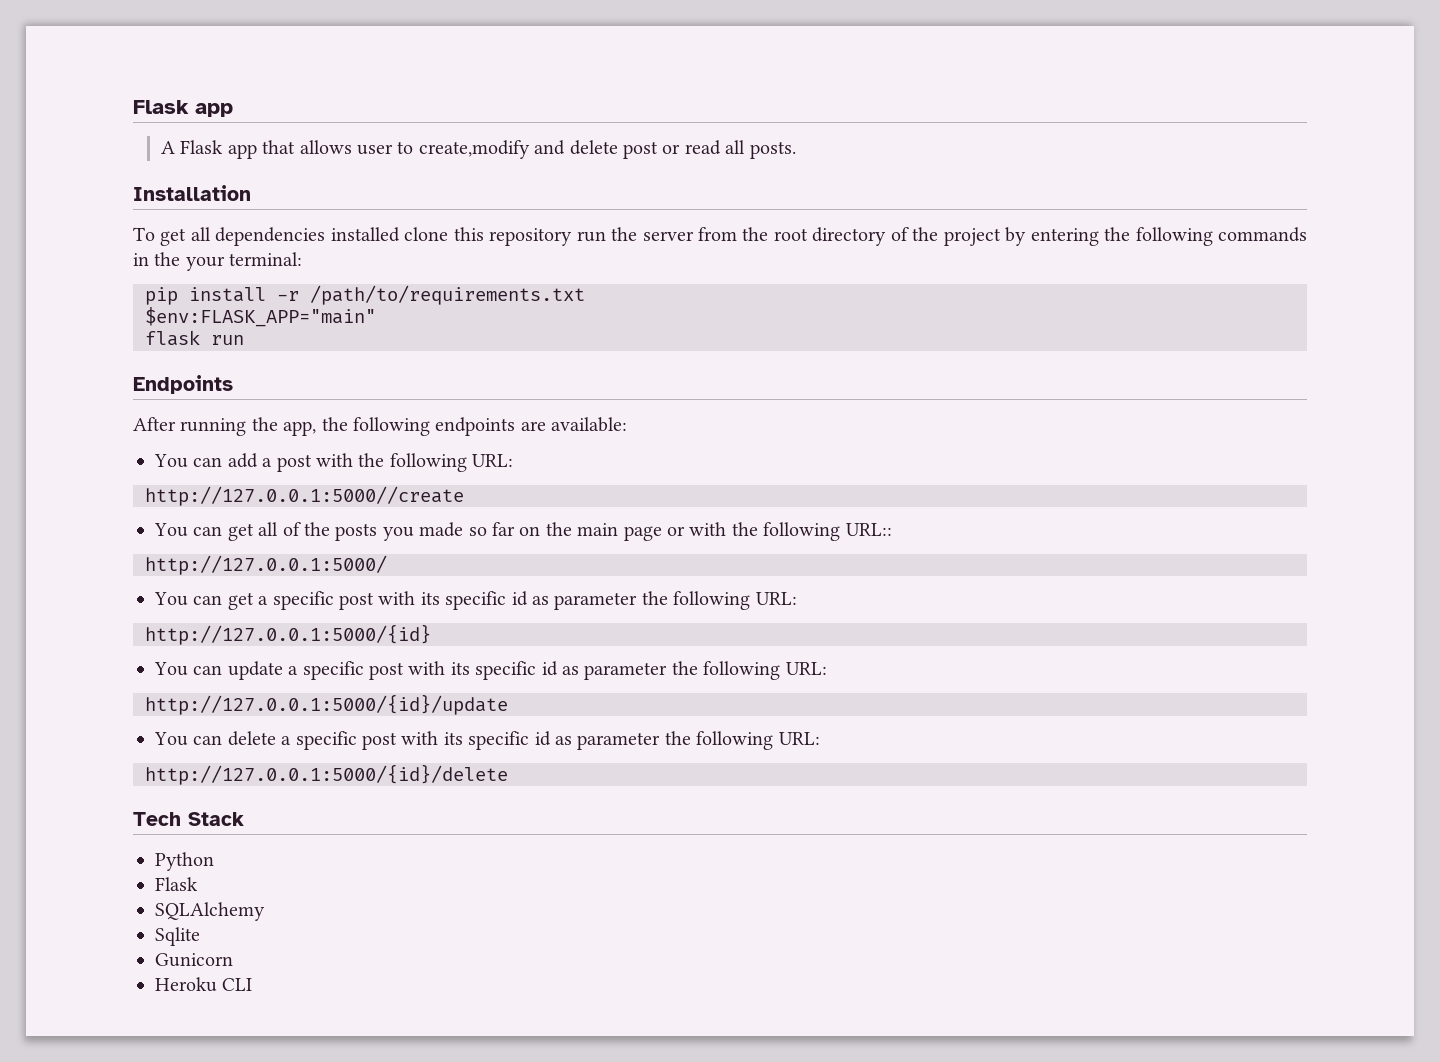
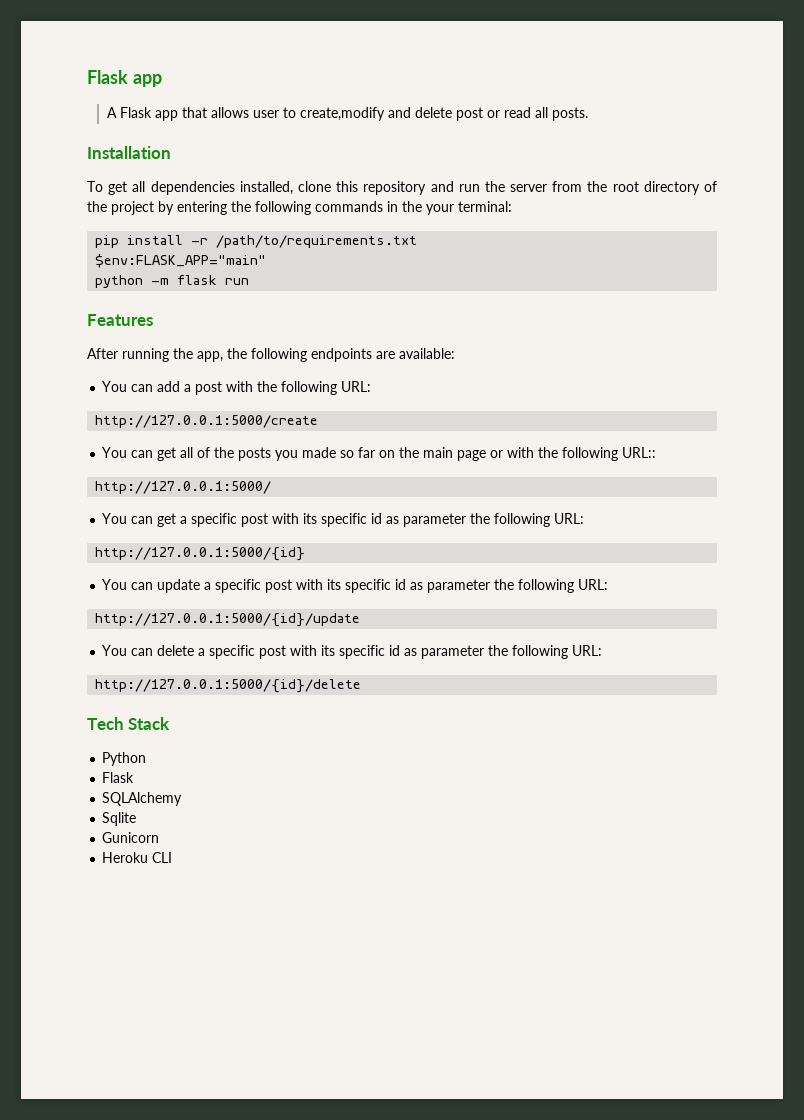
- To get all dependencies installed clone this repository run the server from the root directory of the project by entering the following commands in the your terminal:
+ To get all dependencies installed, clone this repository and run the server from the root directory of the project by entering the following commands in the your terminal:
- flask run
+ python -m flask run
- Endpoints
+ Features
- http://127.0.0.1:5000//create
+ http://127.0.0.1:5000/create

